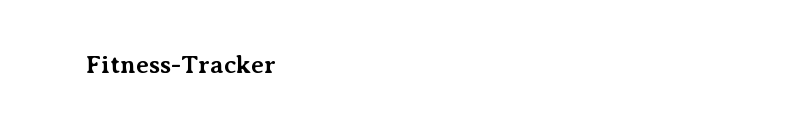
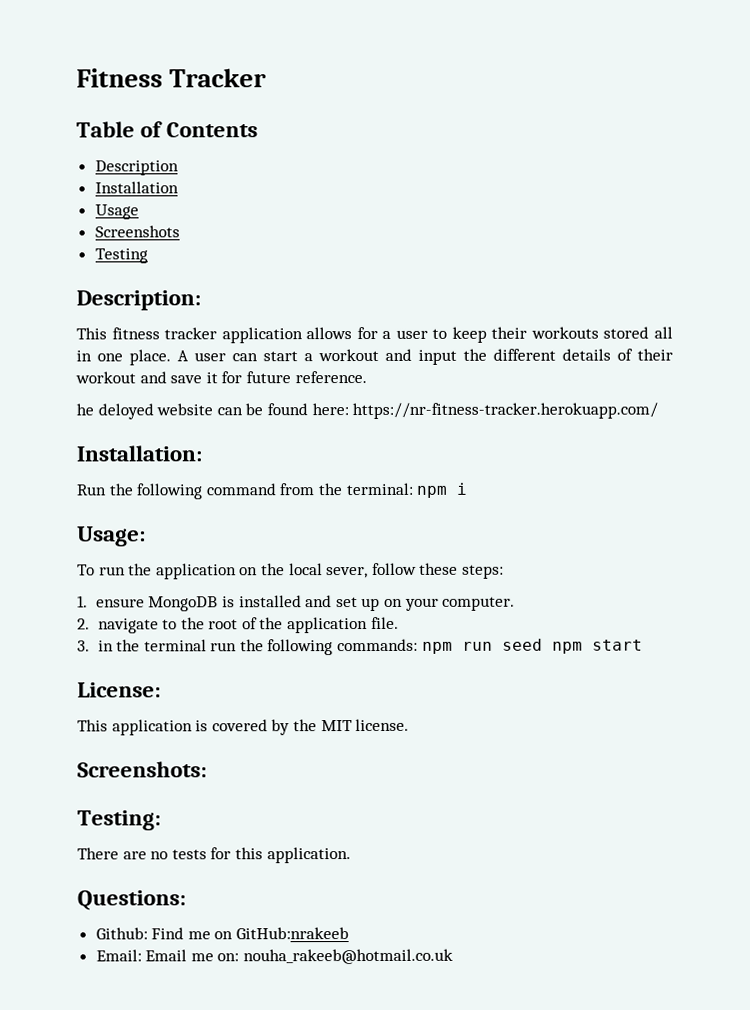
- Fitness-Tracker
+ Fitness Tracker
+ Table of Contents
+ Description
+ Installation
+ Usage
+ Screenshots
+ Testing
+ Description:
+ This fitness tracker application allows for a user to keep their workouts stored all in one place. A user can start a workout and input the different details of their workout and save it for future reference.
+ he deloyed website can be found here: https://nr-fitness-tracker.herokuapp.com/
+ Installation:
+ Run the following command from the terminal: npm i
+ Usage:
+ To run the application on the local sever, follow these steps:
+ 1. ensure MongoDB is installed and set up on your computer.
+ 2. navigate to the root of the application file.
+ 3. in the terminal run the following commands: npm run seed npm start
+ License:
+ This application is covered by the MIT license.
+ Screenshots:
+ Testing:
+ There are no tests for this application.
+ Questions:
+ Github: Find me on GitHub:nrakeeb
+ Email: Email me on: nouha_rakeeb@hotmail.co.uk

